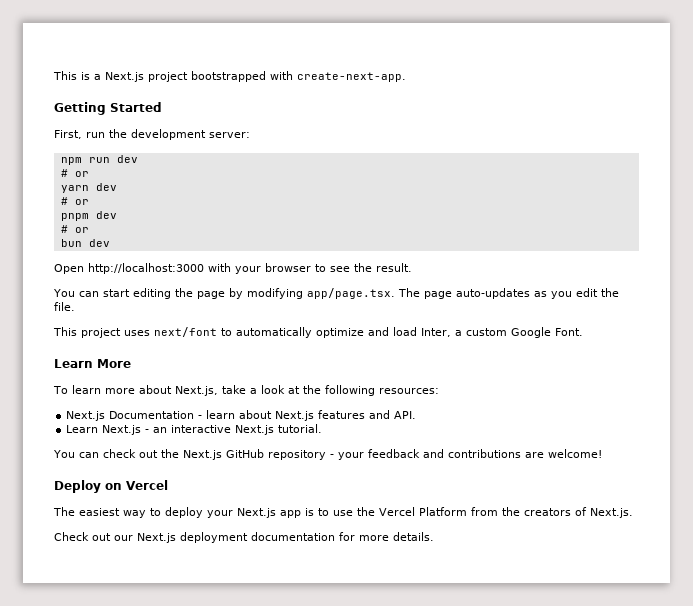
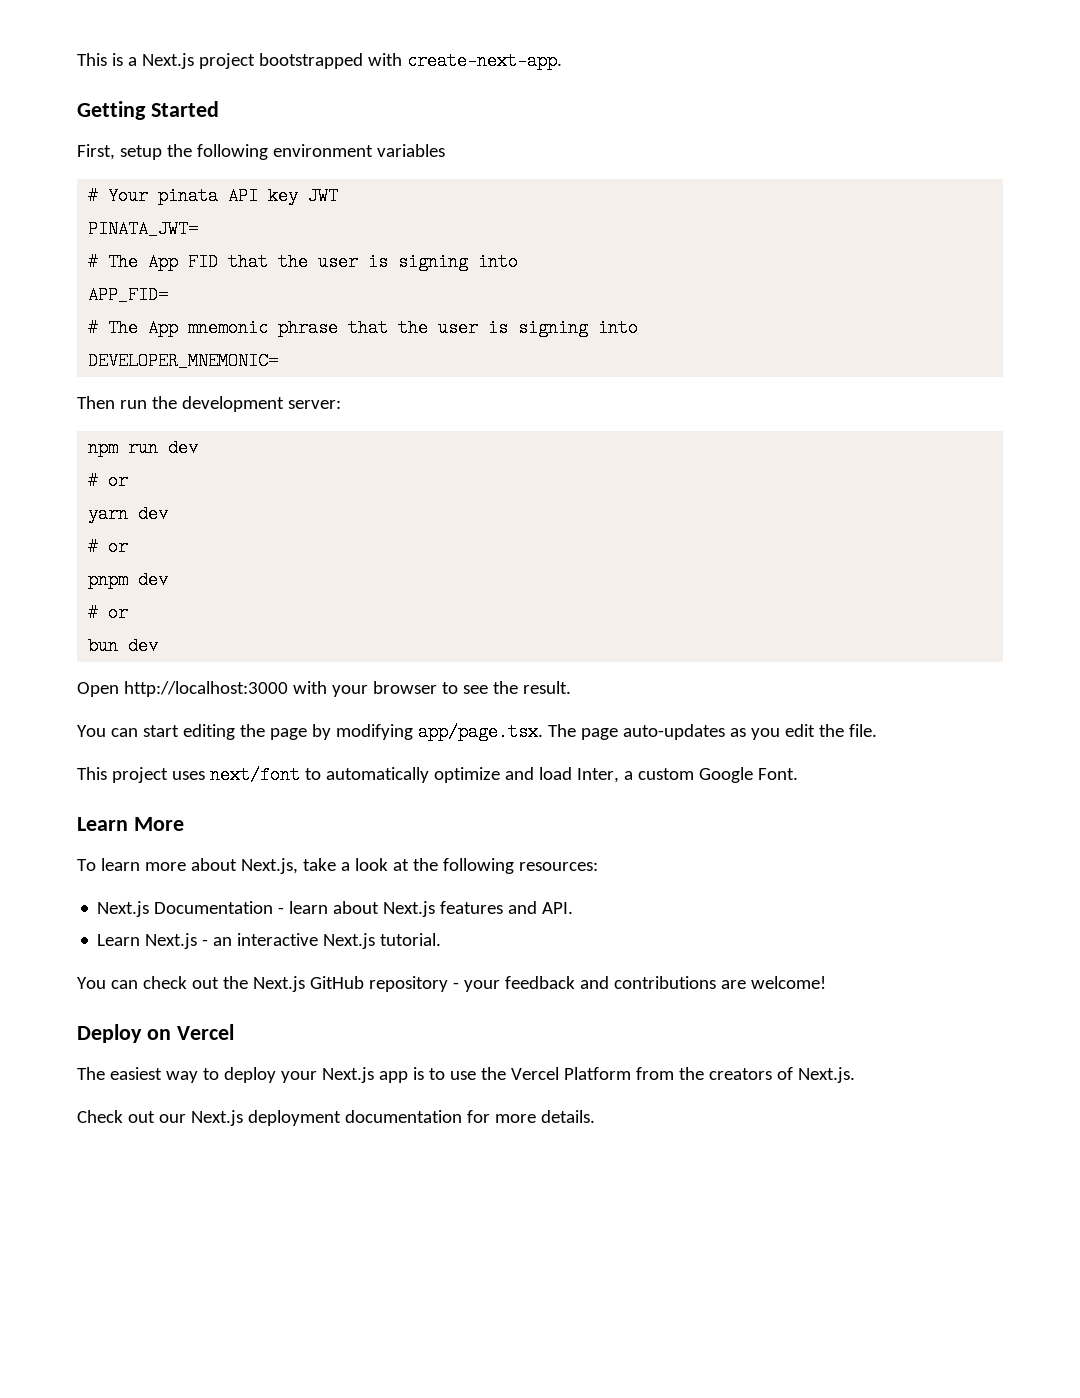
- First, run the development server:
+ First, setup the following environment variables
+ # Your pinata API key JWT
+ PINATA_JWT=
+ # The App FID that the user is signing into
+ APP_FID=
+ # The App mnemonic phrase that the user is signing into
+ DEVELOPER_MNEMONIC=
+ Then run the development server:

